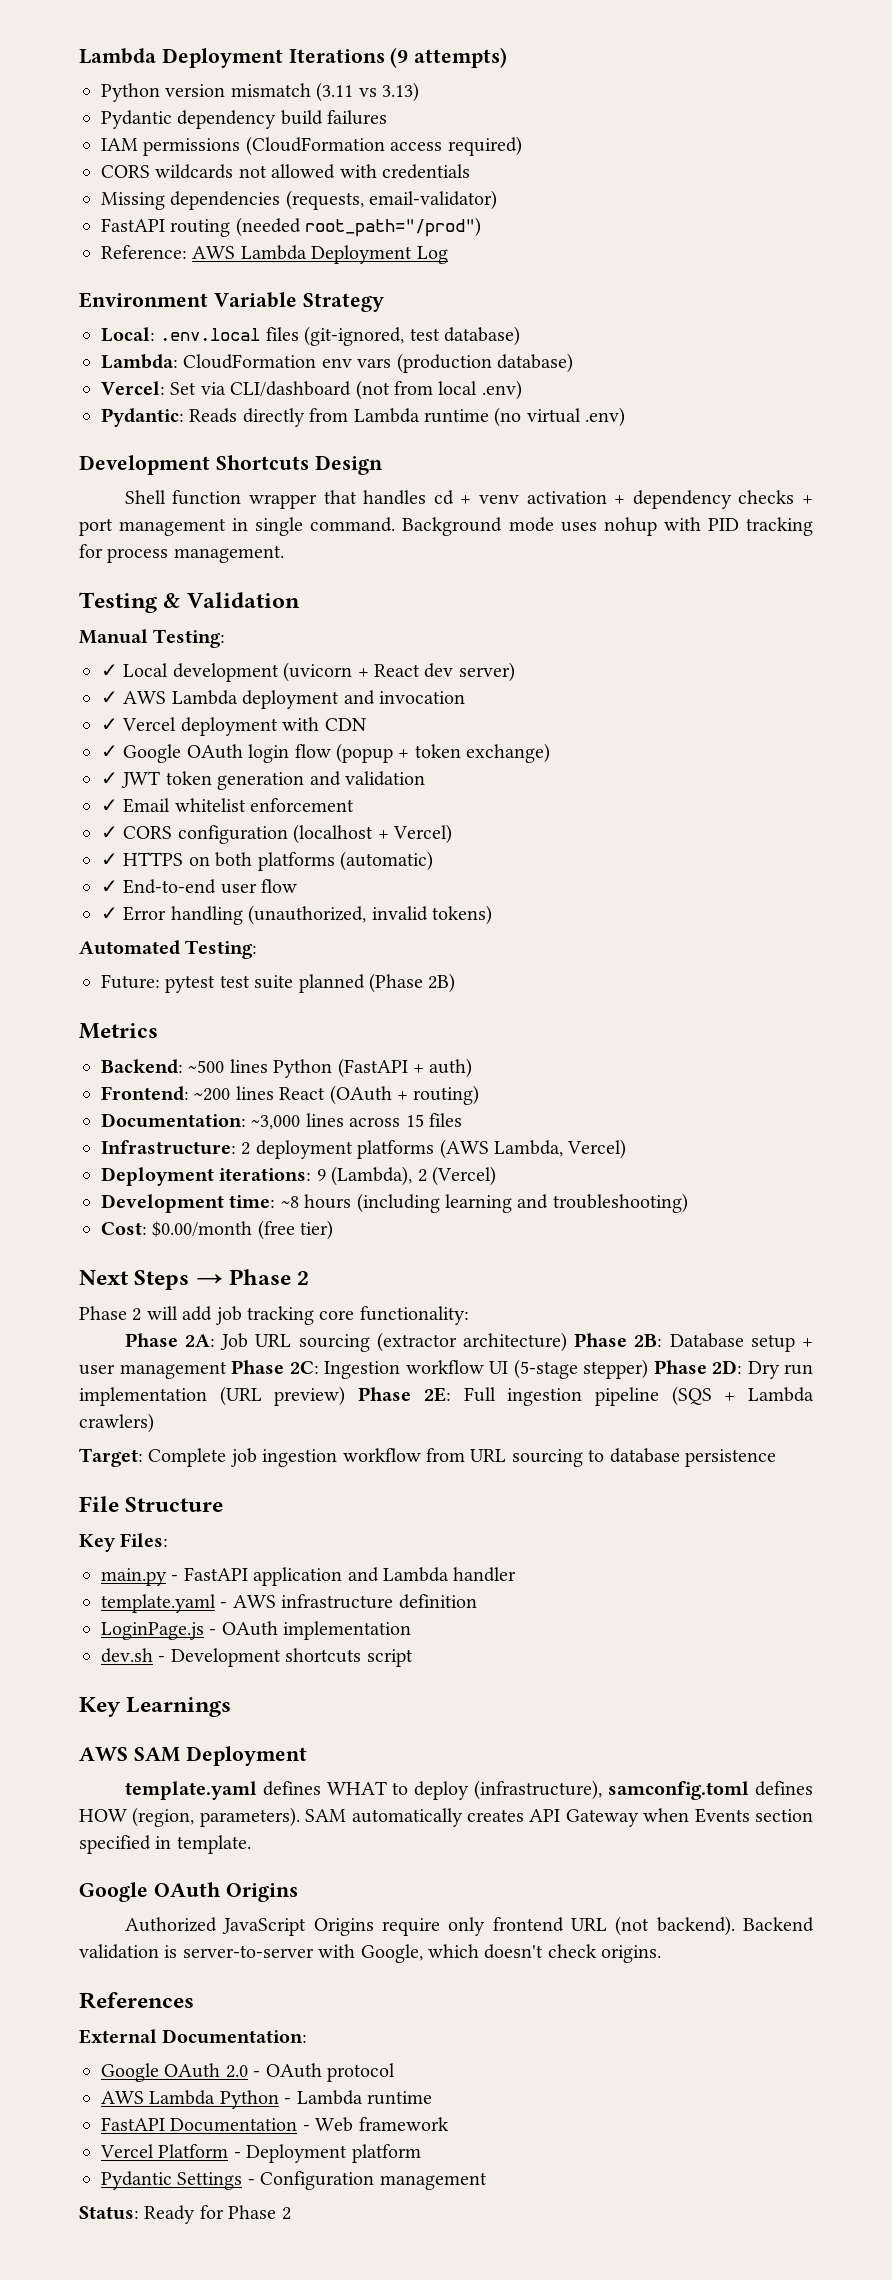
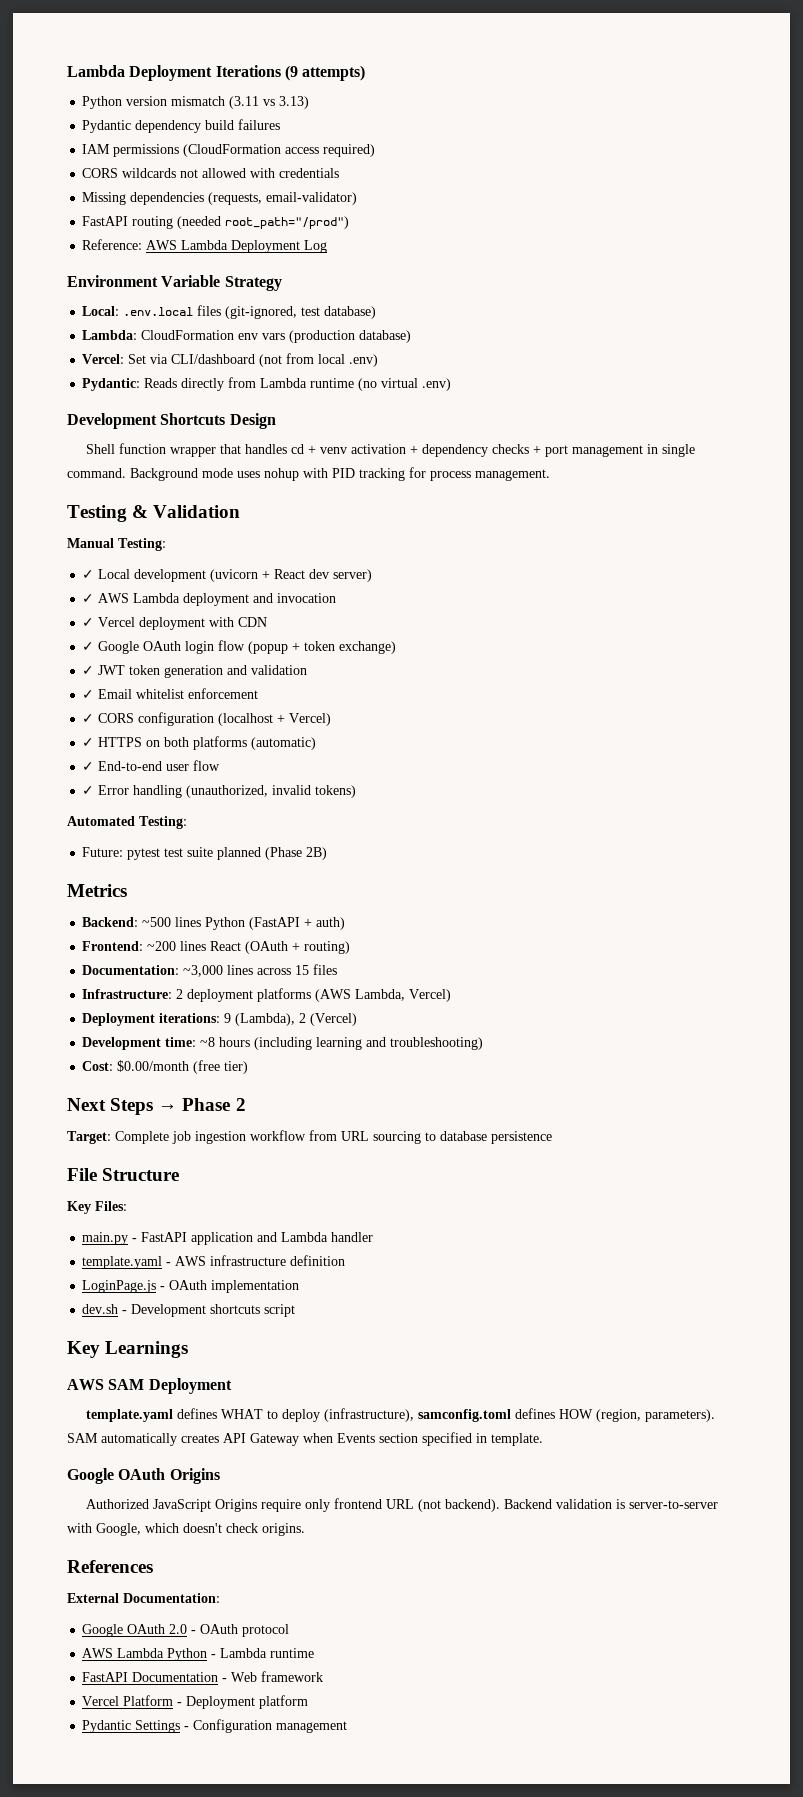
- Phase 2 will add job tracking core functionality:
- Phase 2A: Job URL sourcing (extractor architecture) Phase 2B: Database setup + user management Phase 2C: Ingestion workflow UI (5-stage stepper) Phase 2D: Dry run implementation (URL preview) Phase 2E: Full ingestion pipeline (SQS + Lambda crawlers)
- Status: Ready for Phase 2

